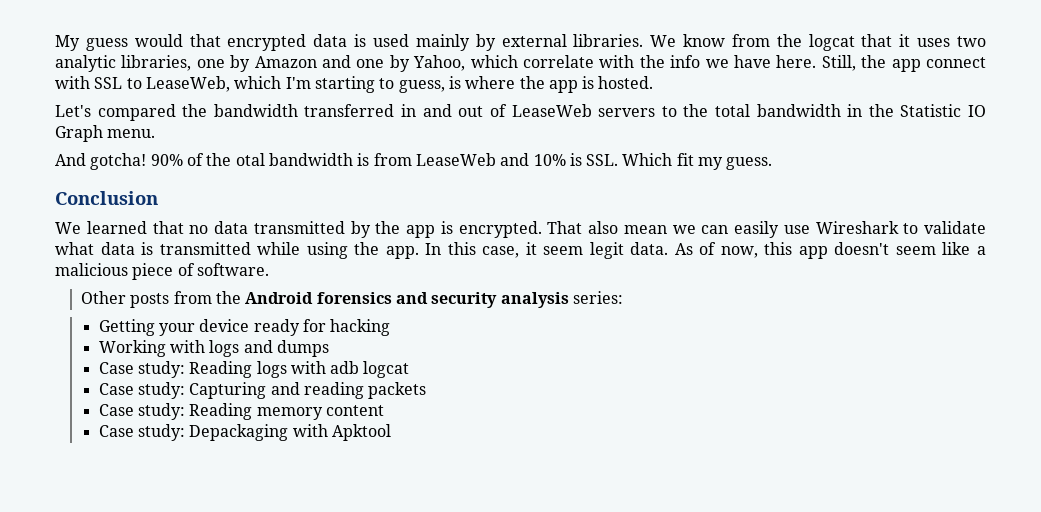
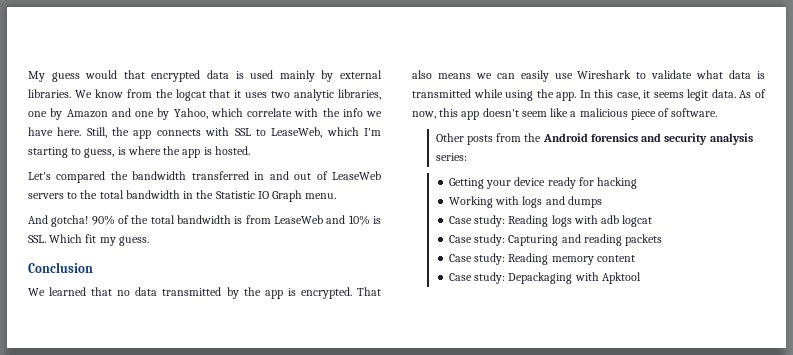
- Still, the app connect with SSL to LeaseWeb, which I'm starting to guess, is where the app is hosted.
+ Still, the app connects with SSL to LeaseWeb, which I'm starting to guess, is where the app is hosted.
- 90% of the otal bandwidth is from LeaseWeb and 10% is SSL. Which fit my guess.
+ 90% of the total bandwidth is from LeaseWeb and 10% is SSL. Which fit my guess.
- That also mean we can easily use Wireshark to validate what data is transmitted while using the app.
+ That also means we can easily use Wireshark to validate what data is transmitted while using the app.
- In this case, it seem legit data.
+ In this case, it seems legit data.

